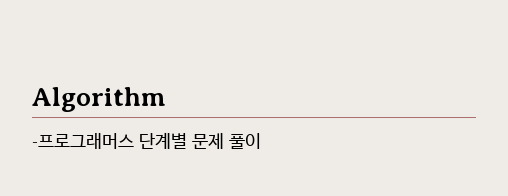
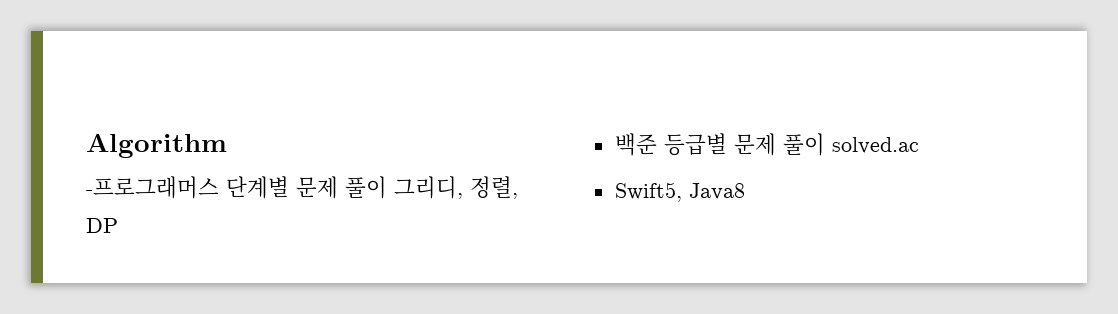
- -프로그래머스 단계별 문제 풀이
+ -프로그래머스 단계별 문제 풀이 그리디, 정렬, DP
+ 백준 등급별 문제 풀이 solved.ac
+ Swift5, Java8

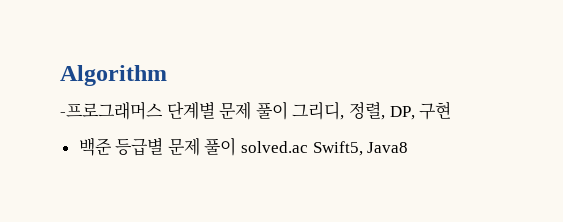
- -프로그래머스 단계별 문제 풀이 그리디, 정렬, DP
+ -프로그래머스 단계별 문제 풀이 그리디, 정렬, DP, 구현
- 백준 등급별 문제 풀이 solved.ac
- Swift5, Java8
+ 백준 등급별 문제 풀이 solved.ac Swift5, Java8

